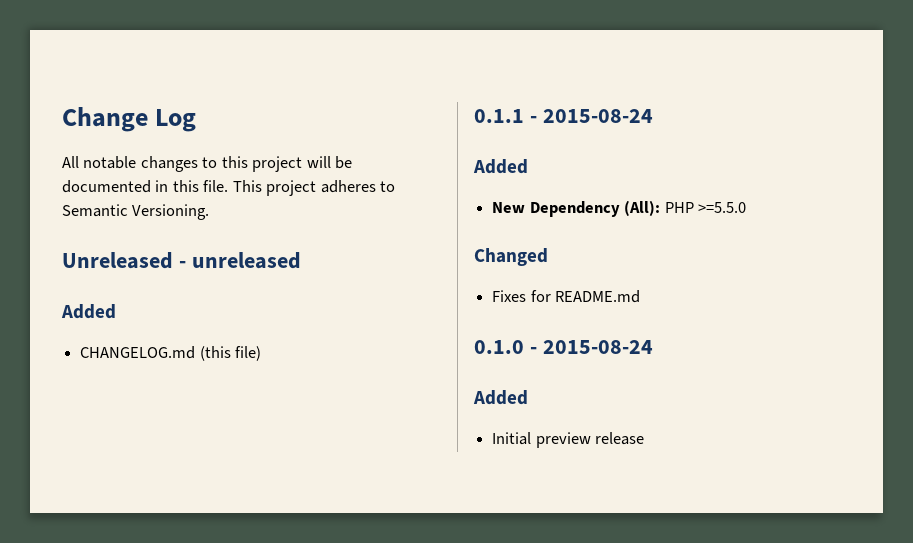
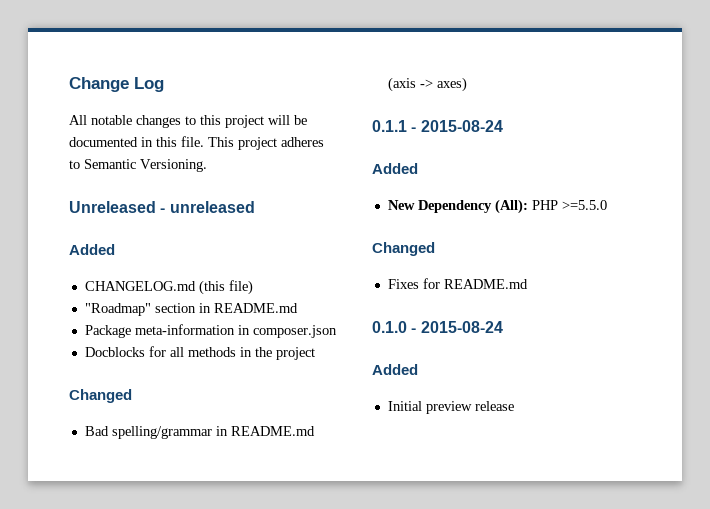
+ "Roadmap" section in README.md
+ Package meta-information in composer.json
+ Docblocks for all methods in the project
+ Changed
+ Bad spelling/grammar in README.md (axis -> axes)

